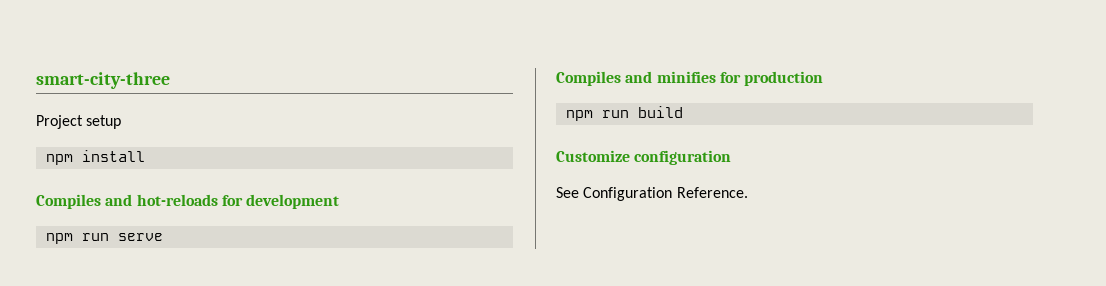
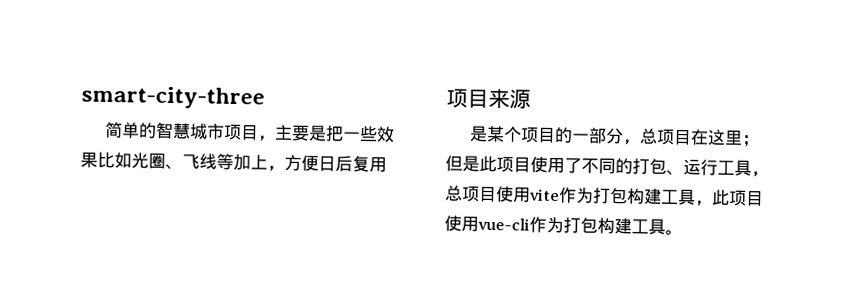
- Project setup
- npm install
- Compiles and hot-reloads for development
- npm run serve
- Compiles and minifies for production
- npm run build
- Customize configuration
- See Configuration Reference.
+ 简单的智慧城市项目，主要是把一些效果比如光圈、飞线等加上，方便日后复用
+ 项目来源
+ 是某个项目的一部分，总项目在这里；但是此项目使用了不同的打包、运行工具，总项目使用vite作为打包构建工具，此项目使用vue-cli作为打包构建工具。

